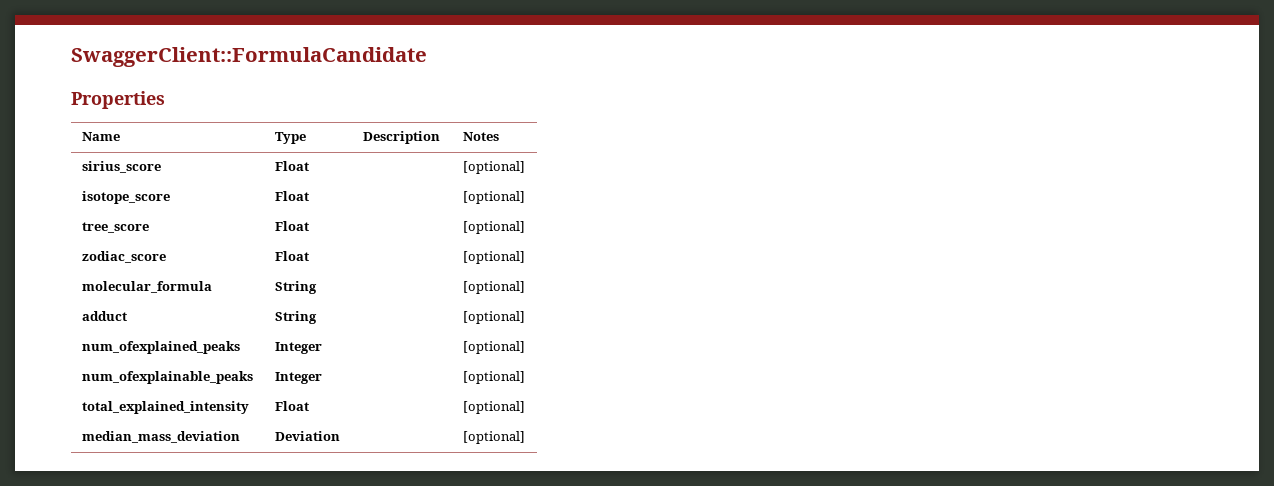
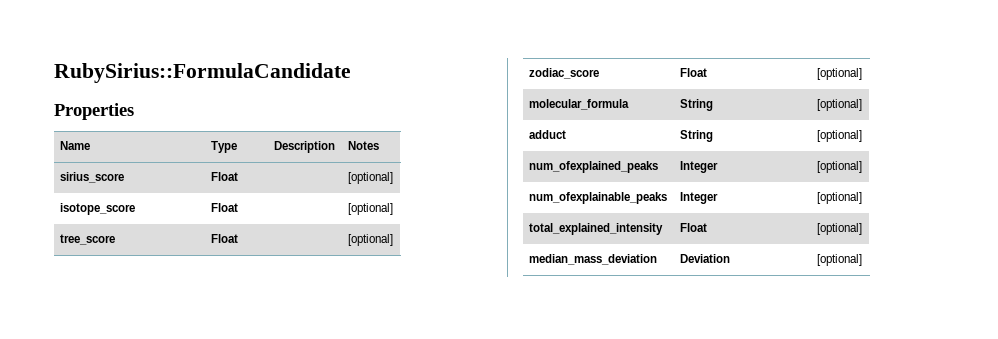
- SwaggerClient::FormulaCandidate
+ RubySirius::FormulaCandidate

